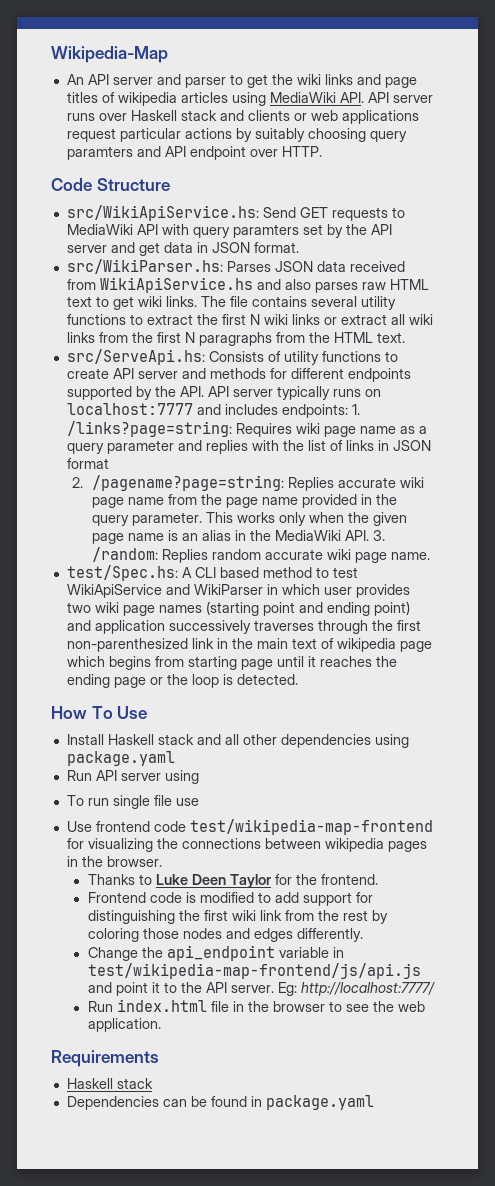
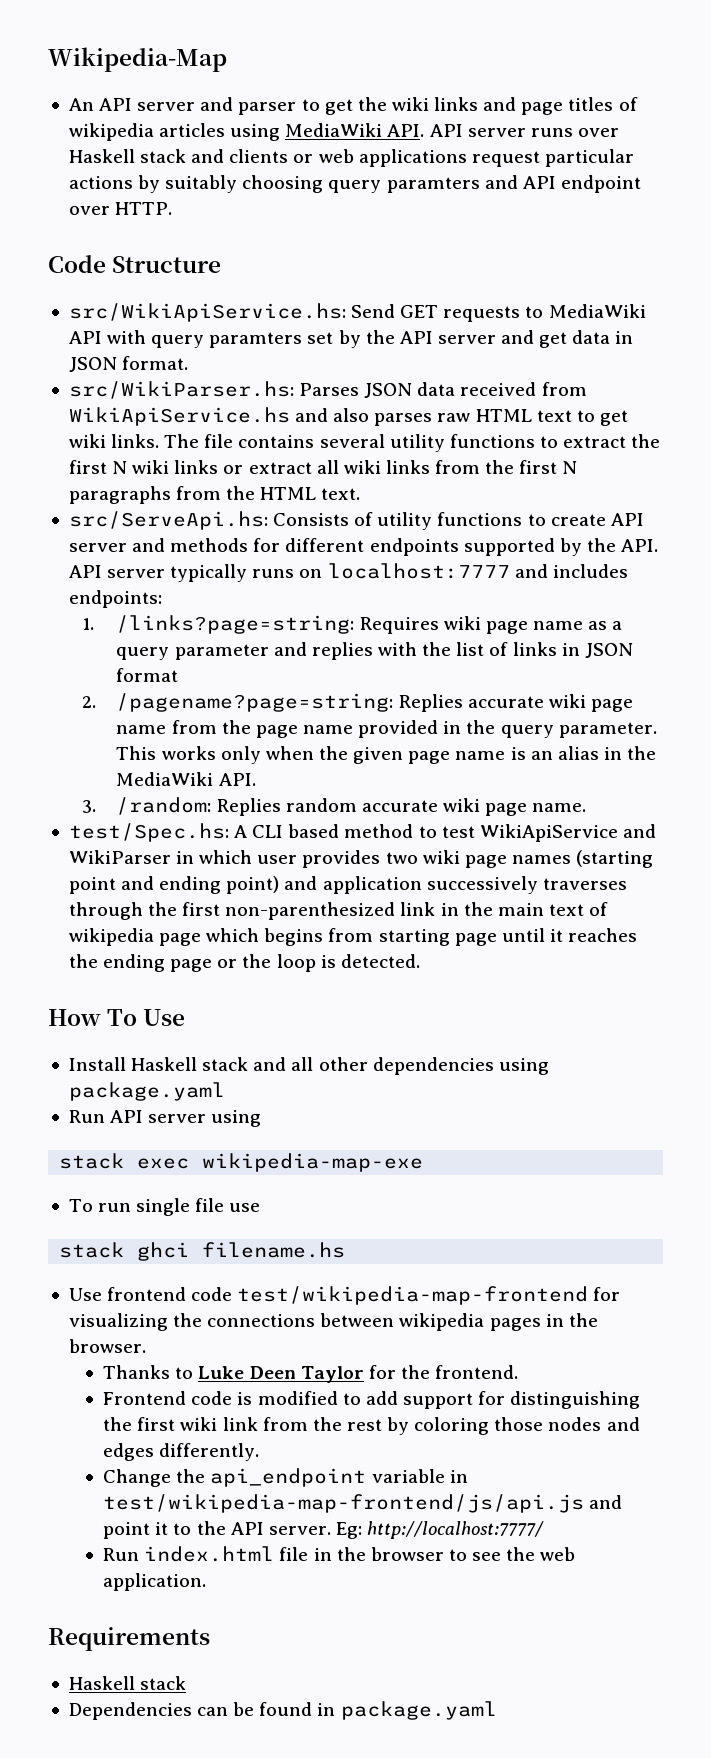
- src/ServeApi.hs: Consists of utility functions to create API server and methods for different endpoints supported by the API. API server typically runs on localhost:7777 and includes endpoints: 1. /links?page=string: Requires wiki page name as a query parameter and replies with the list of links in JSON format
+ src/ServeApi.hs: Consists of utility functions to create API server and methods for different endpoints supported by the API. API server typically runs on localhost:7777 and includes endpoints:
+ 1. /links?page=string: Requires wiki page name as a query parameter and replies with the list of links in JSON format
- This works only when the given page name is an alias in the MediaWiki API. 3. /random: Replies random accurate wiki page name.
+ This works only when the given page name is an alias in the MediaWiki API.
+ 3. /random: Replies random accurate wiki page name.
+ stack exec wikipedia-map-exe
+ stack ghci filename.hs

